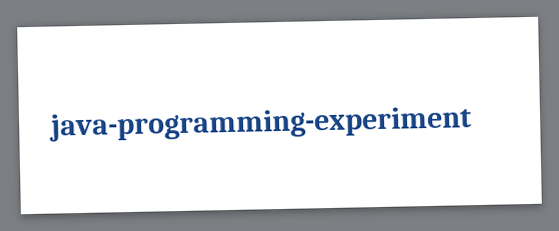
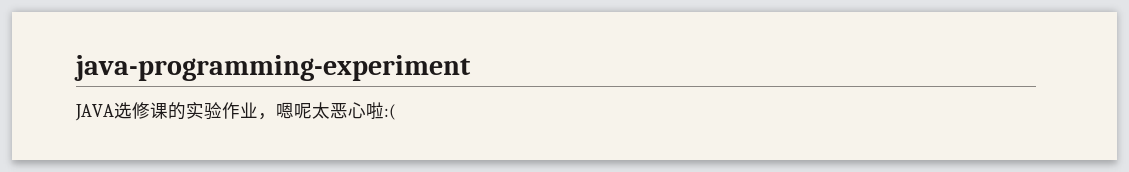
+ JAVA选修课的实验作业，嗯呢太恶心啦:(

